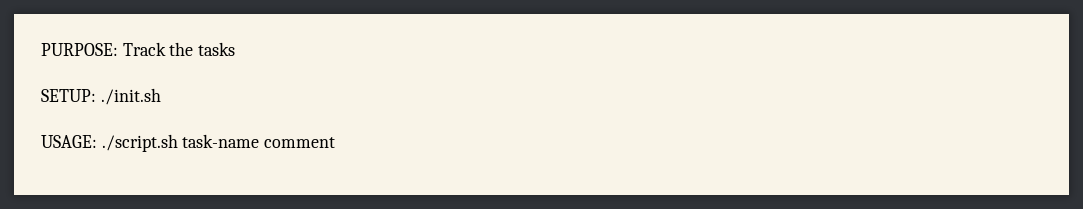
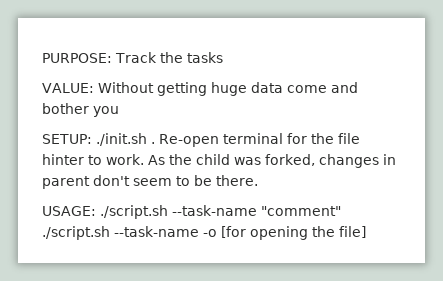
- SETUP: ./init.sh
- USAGE: ./script.sh task-name comment
+ VALUE: Without getting huge data come and bother you
+ SETUP: ./init.sh . Re-open terminal for the file hinter to work. As the child was forked, changes in parent don't seem to be there.
+ USAGE: ./script.sh --task-name "comment" ./script.sh --task-name -o [for opening the file]

